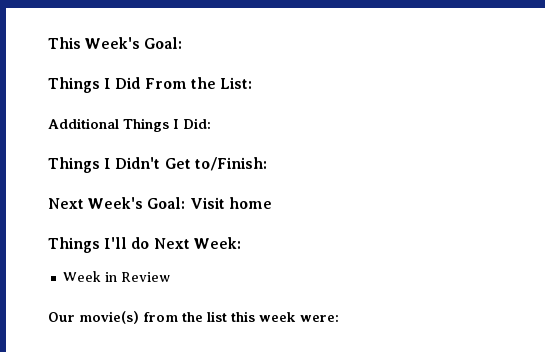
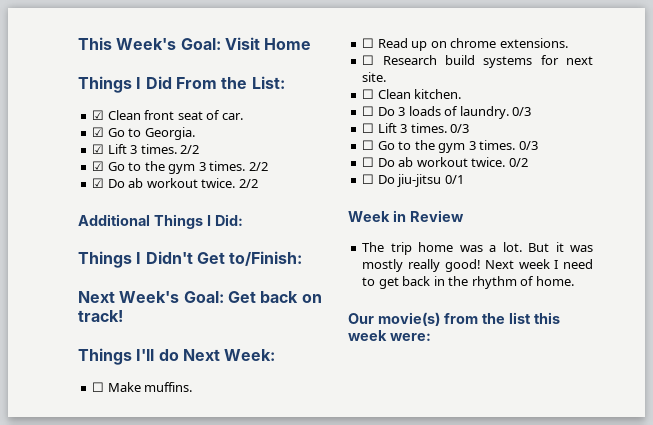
- This Week's Goal:
+ This Week's Goal: Visit Home
+ ☑ Clean front seat of car.
+ ☑ Go to Georgia.
+ ☑ Lift 3 times. 2/2
+ ☑ Go to the gym 3 times. 2/2
+ ☑ Do ab workout twice. 2/2
- Next Week's Goal: Visit home
+ Next Week's Goal: Get back on track!
+ ☐ Make muffins.
+ ☐ Read up on chrome extensions.
+ ☐ Research build systems for next site.
+ ☐ Clean kitchen.
+ ☐ Do 3 loads of laundry. 0/3
+ ☐ Lift 3 times. 0/3
+ ☐ Go to the gym 3 times. 0/3
+ ☐ Do ab workout twice. 0/2
+ ☐ Do jiu-jitsu 0/1
  Week in Review
+ The trip home was a lot. But it was mostly really good! Next week I need to get back in the rhythm of home.

